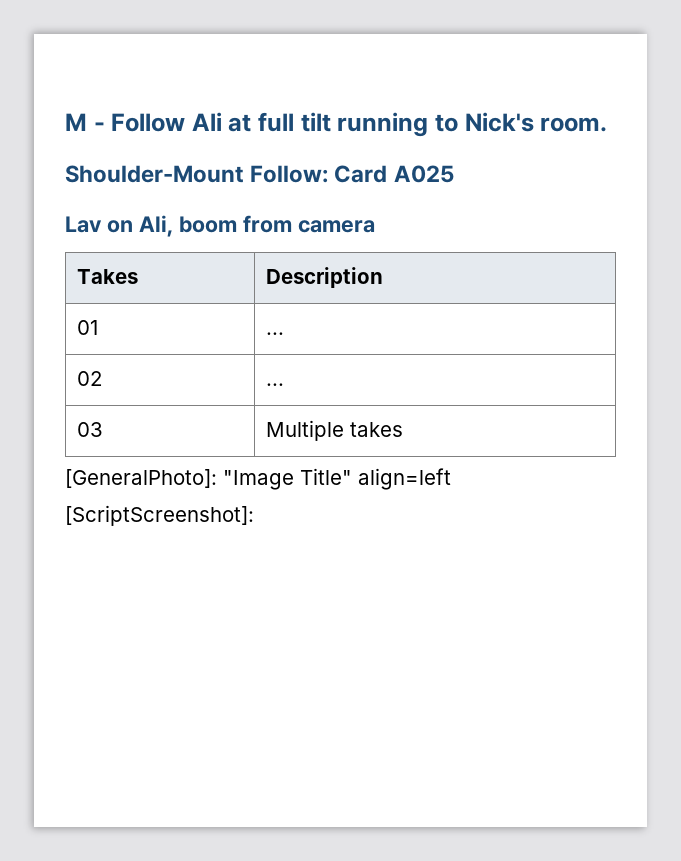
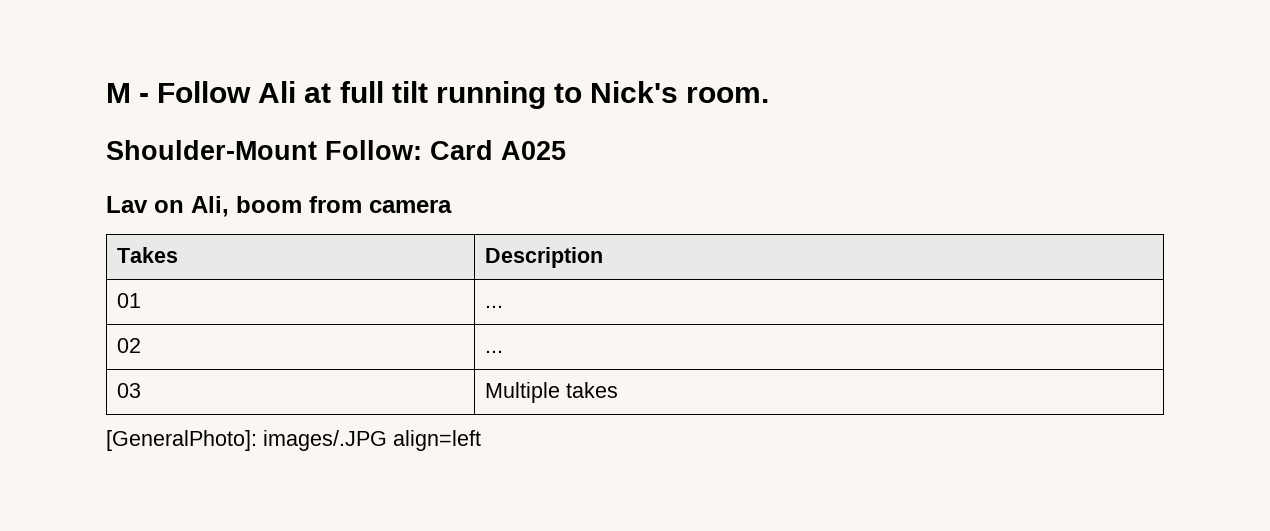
- [GeneralPhoto]: "Image Title" align=left
+ [GeneralPhoto]: images/.JPG align=left
- [ScriptScreenshot]:

